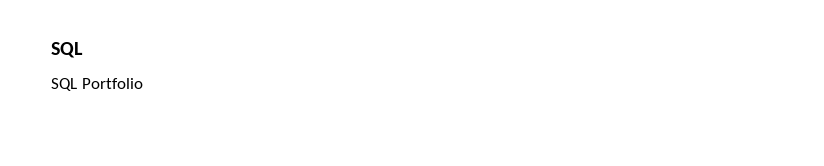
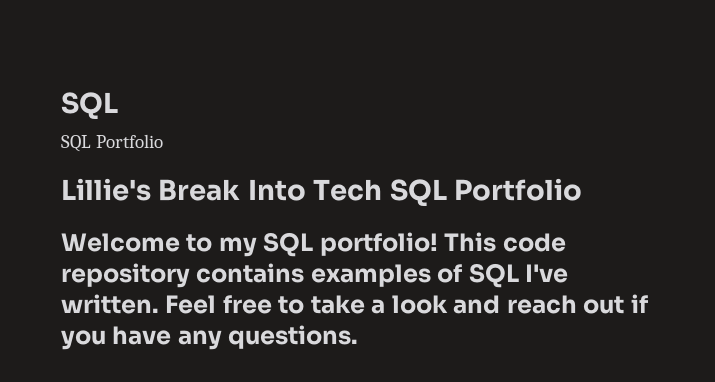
+ Lillie's Break Into Tech SQL Portfolio
+ Welcome to my SQL portfolio! This code repository contains examples of SQL I've written. Feel free to take a look and reach out if you have any questions.

